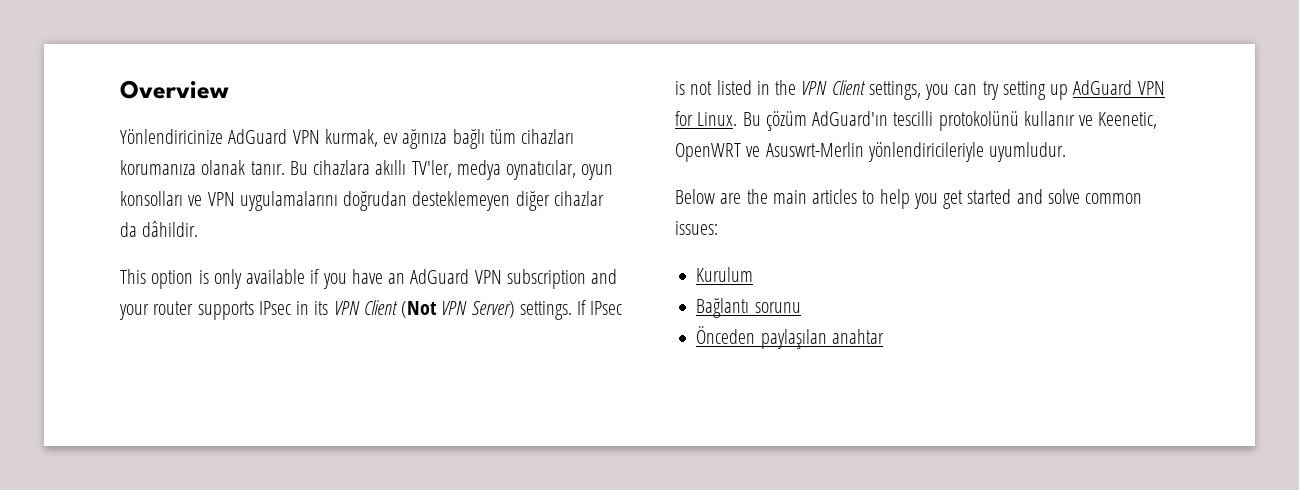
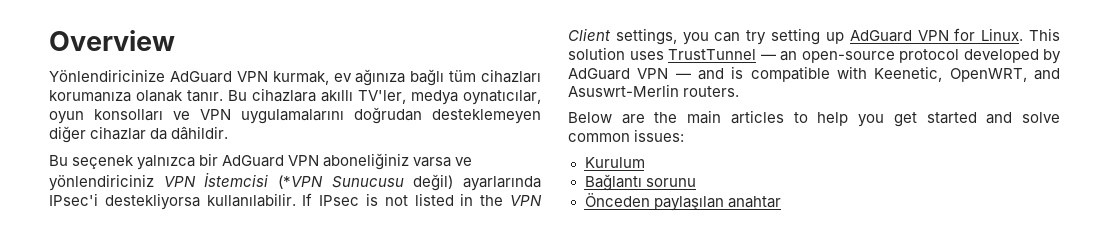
- This option is only available if you have an AdGuard VPN subscription and your router supports IPsec in its VPN Client (Not VPN Server) settings.
+ Bu seçenek yalnızca bir AdGuard VPN aboneliğiniz varsa ve yönlendiriciniz VPN İstemcisi (*VPN Sunucusu değil) ayarlarında IPsec'i destekliyorsa kullanılabilir.
- Bu çözüm AdGuard'ın tescilli protokolünü kullanır ve Keenetic, OpenWRT ve Asuswrt-Merlin yönlendiricileriyle uyumludur.
+ This solution uses TrustTunnel — an open-source protocol developed by AdGuard VPN — and is compatible with Keenetic, OpenWRT, and Asuswrt-Merlin routers.

